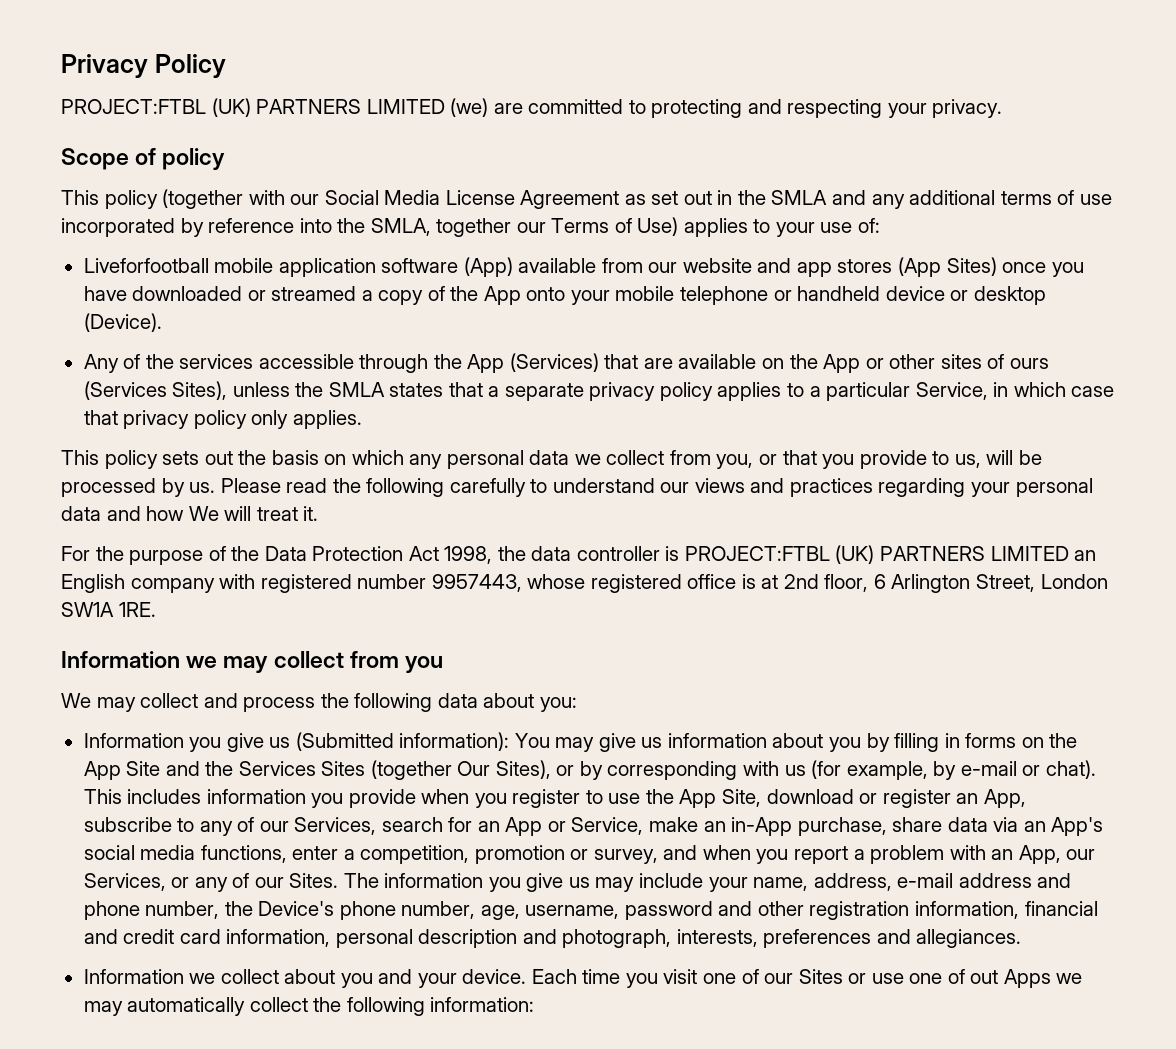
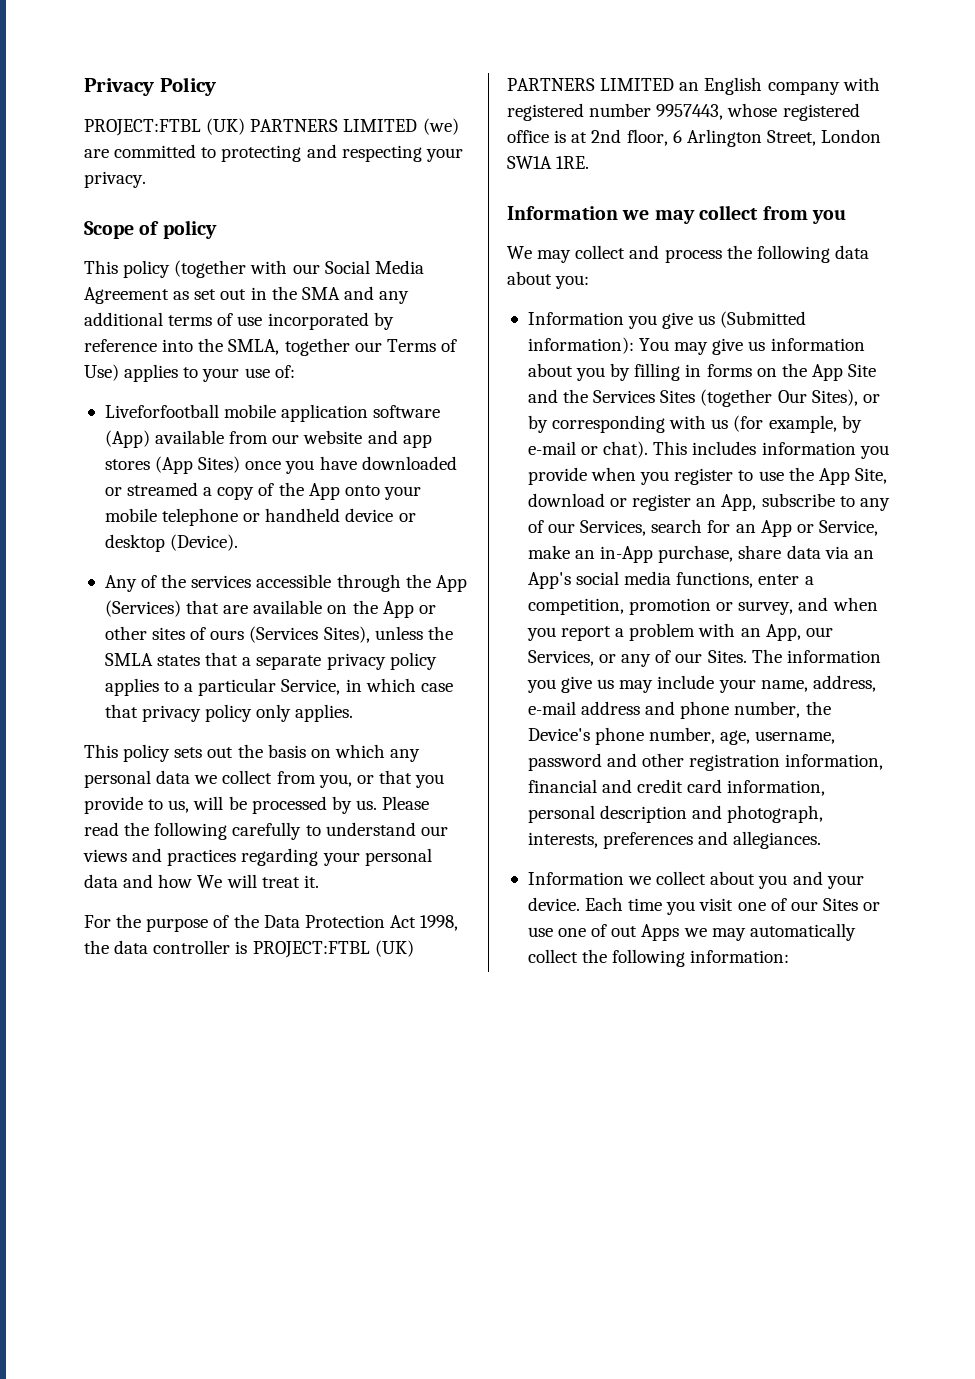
- This policy (together with our Social Media License Agreement as set out in the SMLA and any additional terms of use incorporated by reference into the SMLA, together our Terms of Use) applies to your use of:
+ This policy (together with our Social Media Agreement as set out in the SMA and any additional terms of use incorporated by reference into the SMLA, together our Terms of Use) applies to your use of:

